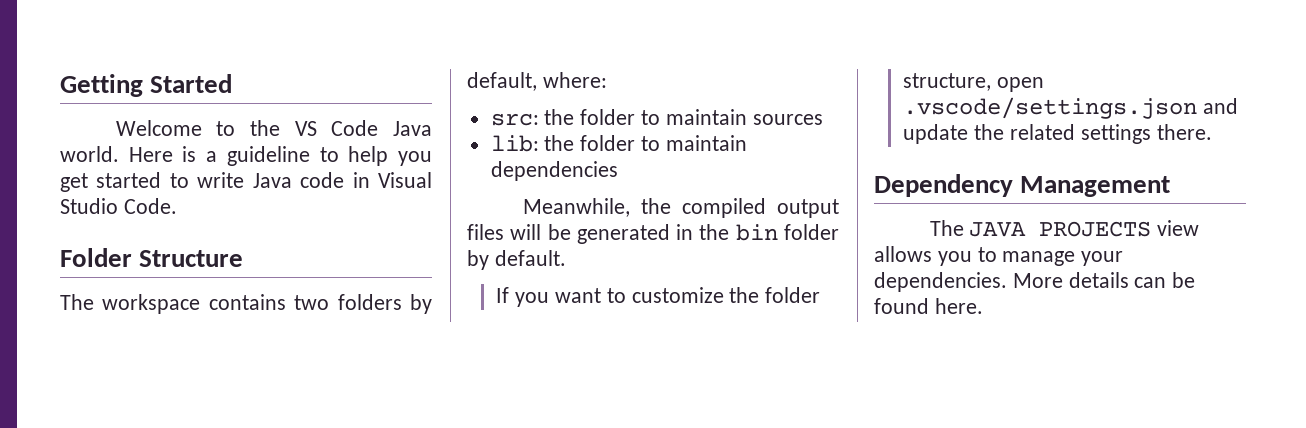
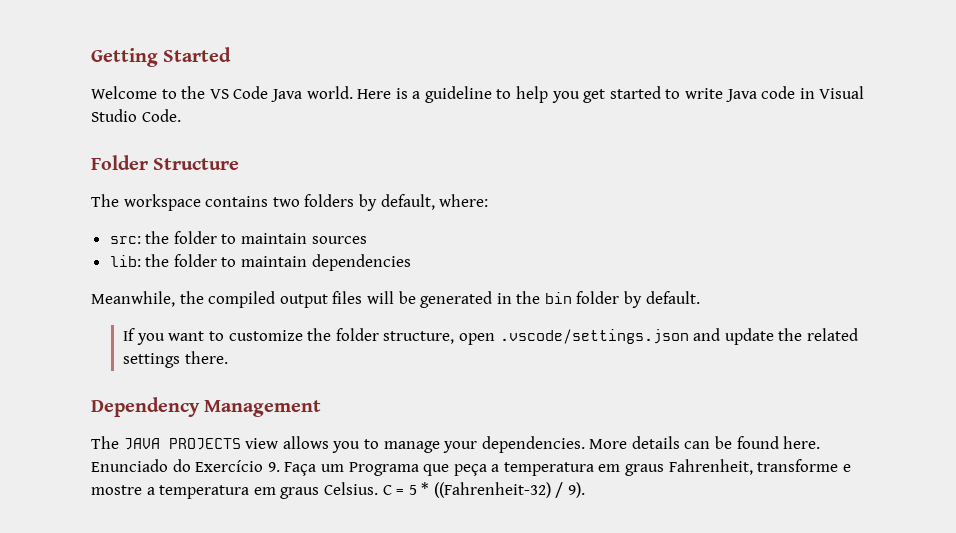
+ Enunciado do Exercício 9. Faça um Programa que peça a temperatura em graus Fahrenheit, transforme e mostre a temperatura em graus Celsius. C = 5 * ((Fahrenheit-32) / 9).

